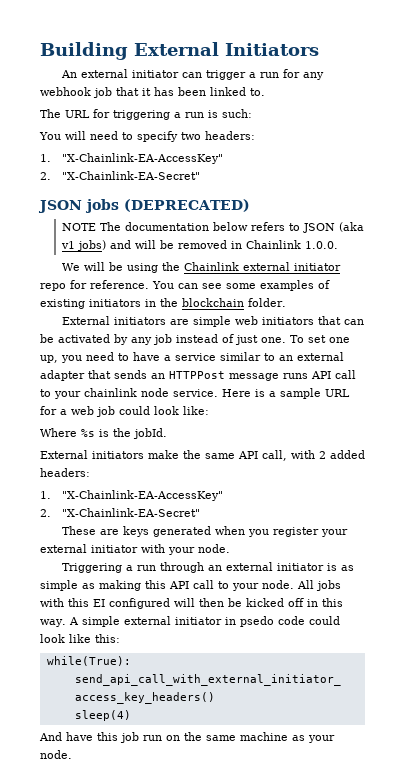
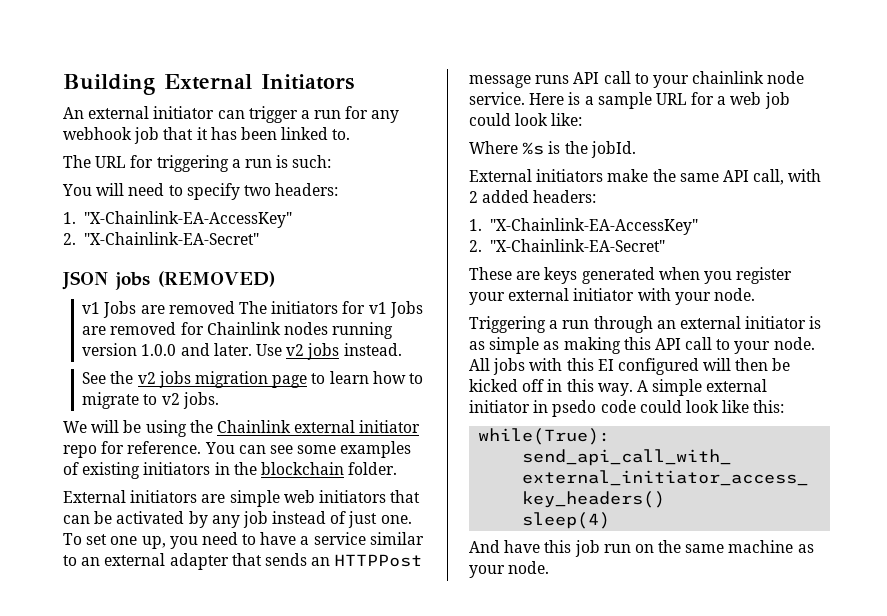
- JSON jobs (DEPRECATED)
- NOTE The documentation below refers to JSON (aka v1 jobs) and will be removed in Chainlink 1.0.0.
+ JSON jobs (REMOVED)
+ v1 Jobs are removed The initiators for v1 Jobs are removed for Chainlink nodes running version 1.0.0 and later. Use v2 jobs instead.
+ See the v2 jobs migration page to learn how to migrate to v2 jobs.

